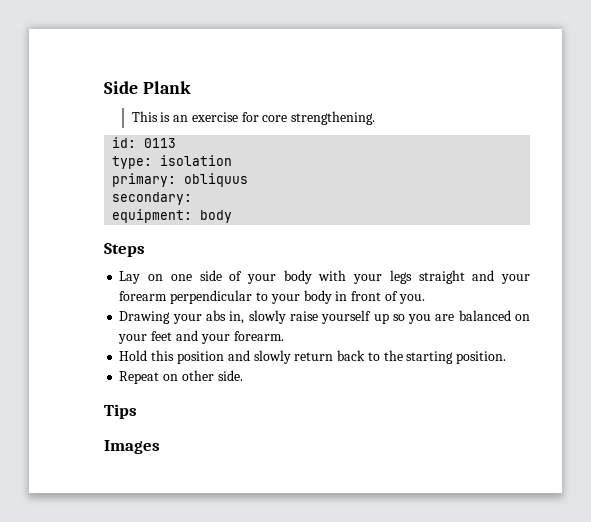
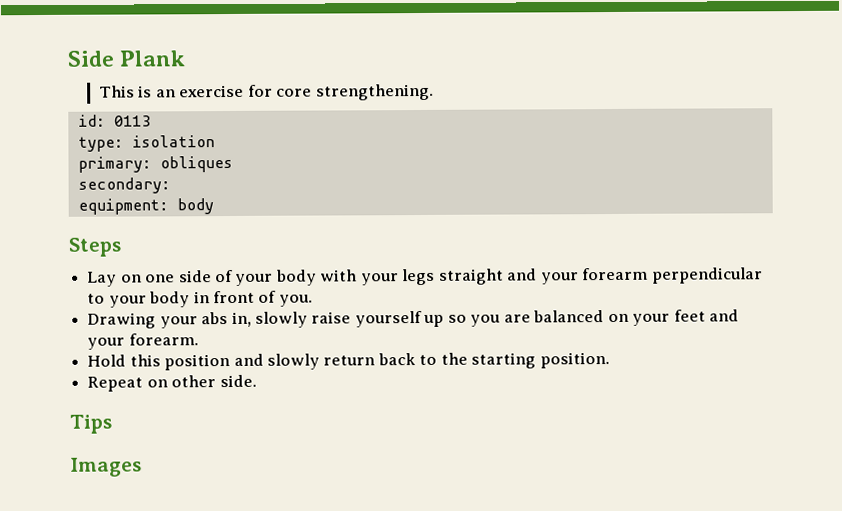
- primary: obliquus
+ primary: obliques

